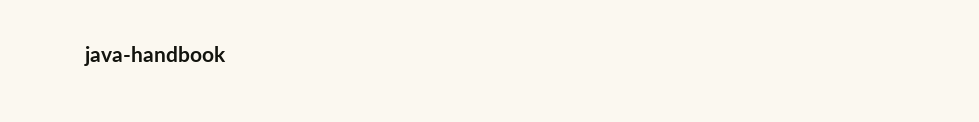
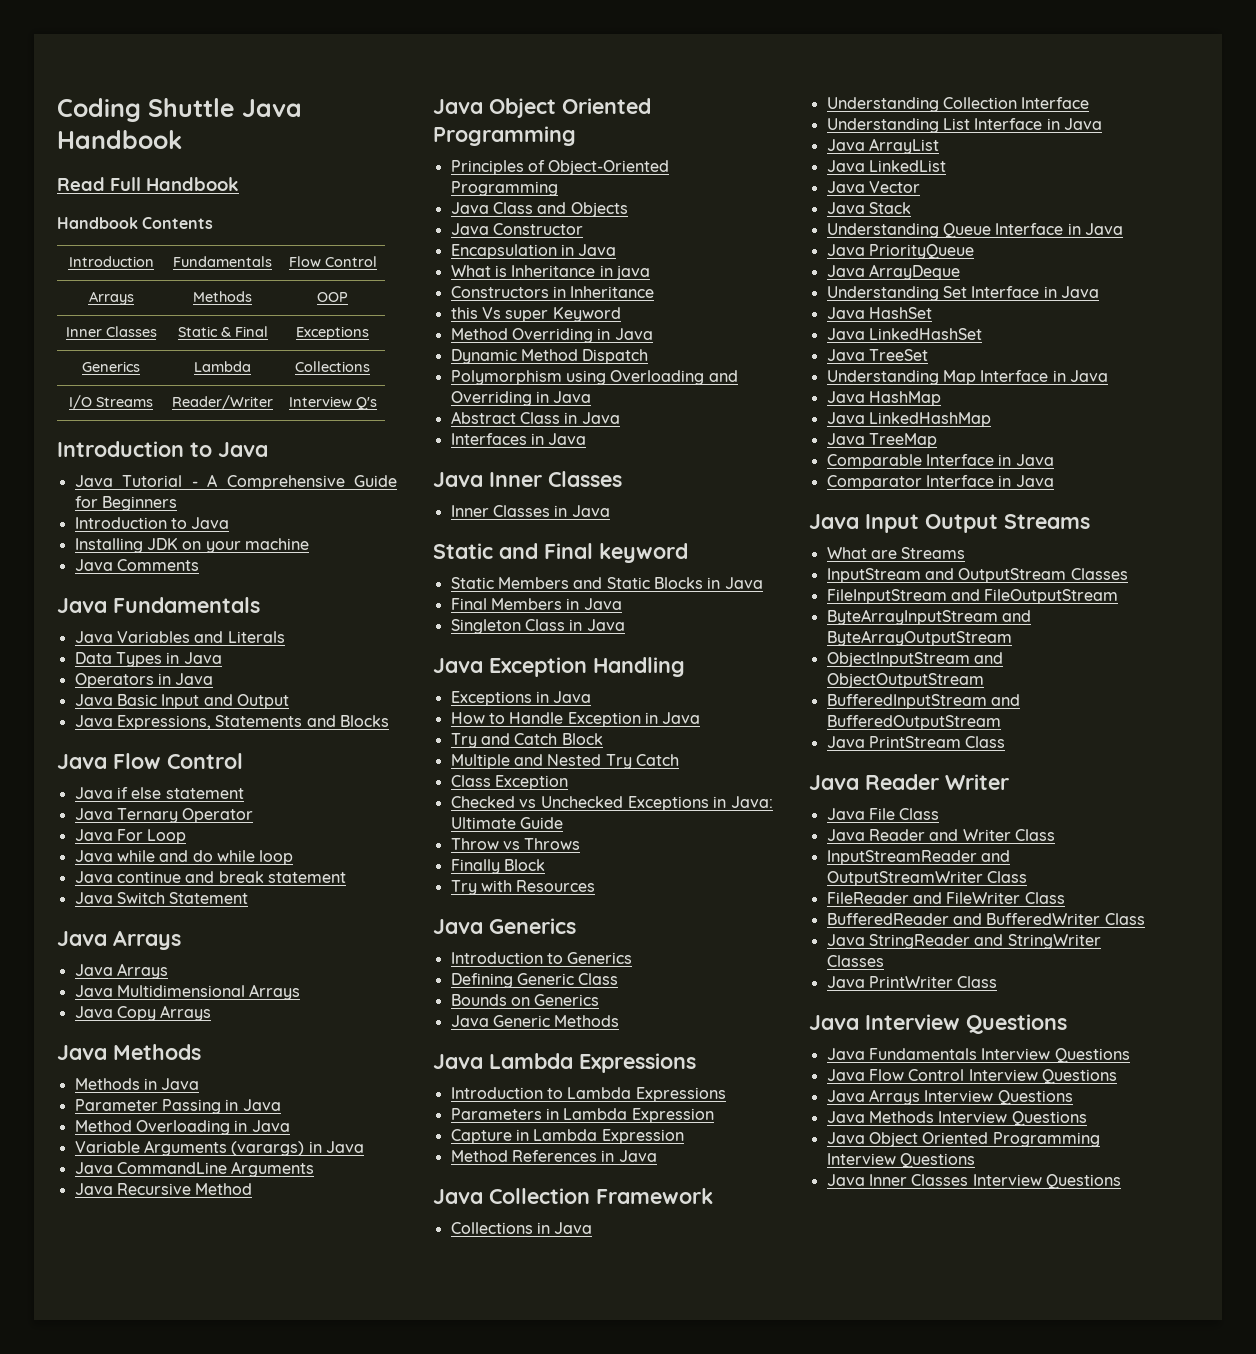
- java-handbook
+ Coding Shuttle Java Handbook
+ Read Full Handbook
+ Handbook Contents
+ Introduction | Fundamentals | Flow Control
+ Arrays | Methods | OOP
+ Inner Classes | Static & Final | Exceptions
+ Generics | Lambda | Collections
+ I/O Streams | Reader/Writer | Interview Q's
+ Introduction to Java
+ Java Tutorial - A Comprehensive Guide for Beginners
+ Introduction to Java
+ Installing JDK on your machine
+ Java Comments
+ Java Fundamentals
+ Java Variables and Literals
+ Data Types in Java
+ Operators in Java
+ Java Basic Input and Output
+ Java Expressions, Statements and Blocks
+ Java Flow Control
+ Java if else statement
+ Java Ternary Operator
+ Java For Loop
+ Java while and do while loop
+ Java continue and break statement
+ Java Switch Statement
+ Java Arrays
+ Java Arrays
+ Java Multidimensional Arrays
+ Java Copy Arrays
+ Java Methods
+ Methods in Java
+ Parameter Passing in Java
+ Method Overloading in Java
+ Variable Arguments (varargs) in Java
+ Java CommandLine Arguments
+ Java Recursive Method
+ Java Object Oriented Programming
+ Principles of Object-Oriented Programming
+ Java Class and Objects
+ Java Constructor
+ Encapsulation in Java
+ What is Inheritance in java
+ Constructors in Inheritance
+ this Vs super Keyword
+ Method Overriding in Java
+ Dynamic Method Dispatch
+ Polymorphism using Overloading and Overriding in Java
+ Abstract Class in Java
+ Interfaces in Java
+ Java Inner Classes
+ Inner Classes in Java
+ Static and Final keyword
+ Static Members and Static Blocks in Java
+ Final Members in Java
+ Singleton Class in Java
+ Java Exception Handling
+ Exceptions in Java
+ How to Handle Exception in Java
+ Try and Catch Block
+ Multiple and Nested Try Catch
+ Class Exception
+ Checked vs Unchecked Exceptions in Java: Ultimate Guide
+ Throw vs Throws
+ Finally Block
+ Try with Resources
+ Java Generics
+ Introduction to Generics
+ Defining Generic Class
+ Bounds on Generics
+ Java Generic Methods
+ Java Lambda Expressions
+ Introduction to Lambda Expressions
+ Parameters in Lambda Expression
+ Capture in Lambda Expression
+ Method References in Java
+ Java Collection Framework
+ Collections in Java
+ Understanding Collection Interface
+ Understanding List Interface in Java
+ Java ArrayList
+ Java LinkedList
+ Java Vector
+ Java Stack
+ Understanding Queue Interface in Java
+ Java PriorityQueue
+ Java ArrayDeque
+ Understanding Set Interface in Java
+ Java HashSet
+ Java LinkedHashSet
+ Java TreeSet
+ Understanding Map Interface in Java
+ Java HashMap
+ Java LinkedHashMap
+ Java TreeMap
+ Comparable Interface in Java
+ Comparator Interface in Java
+ Java Input Output Streams
+ What are Streams
+ InputStream and OutputStream Classes
+ FileInputStream and FileOutputStream
+ ByteArrayInputStream and ByteArrayOutputStream
+ ObjectInputStream and ObjectOutputStream
+ BufferedInputStream and BufferedOutputStream
+ Java PrintStream Class
+ Java Reader Writer
+ Java File Class
+ Java Reader and Writer Class
+ InputStreamReader and OutputStreamWriter Class
+ FileReader and FileWriter Class
+ BufferedReader and BufferedWriter Class
+ Java StringReader and StringWriter Classes
+ Java PrintWriter Class
+ Java Interview Questions
+ Java Fundamentals Interview Questions
+ Java Flow Control Interview Questions
+ Java Arrays Interview Questions
+ Java Methods Interview Questions
+ Java Object Oriented Programming Interview Questions
+ Java Inner Classes Interview Questions

